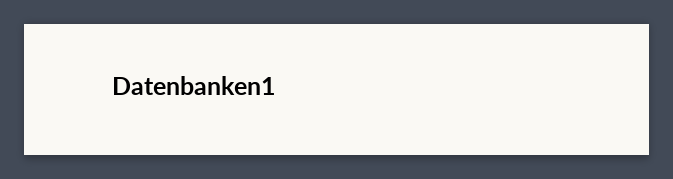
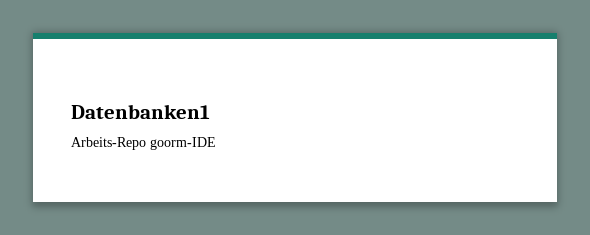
+ Arbeits-Repo goorm-IDE

